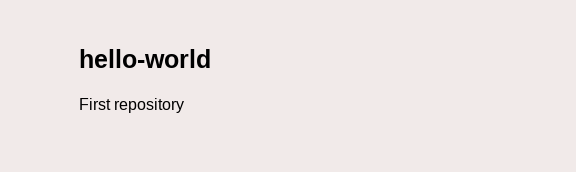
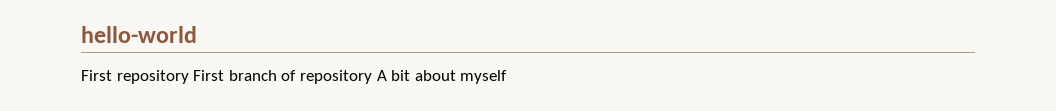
- First repository
+ First repository First branch of repository A bit about myself

